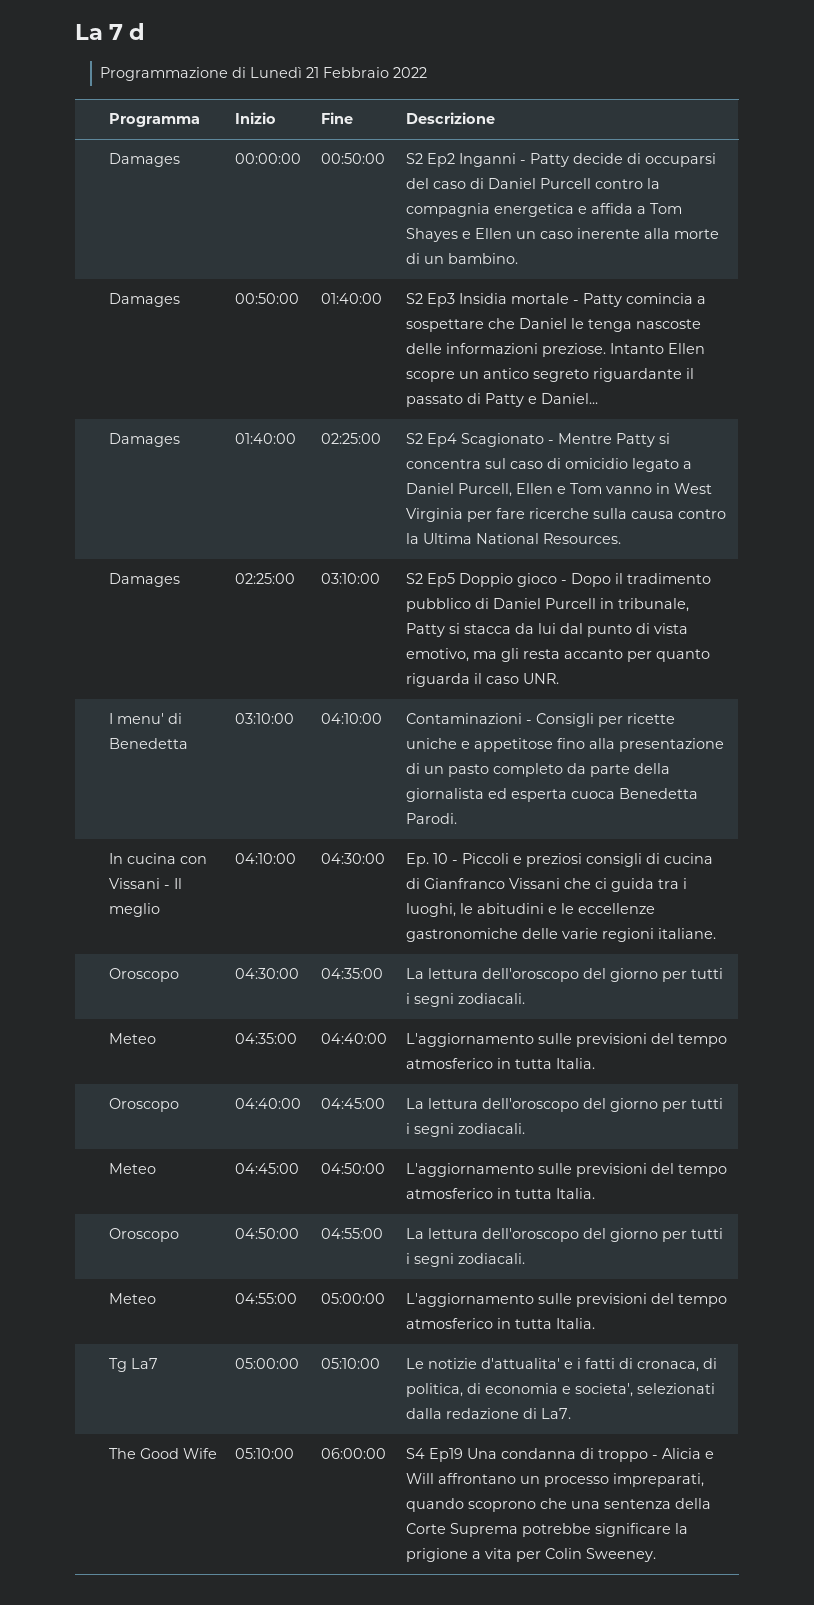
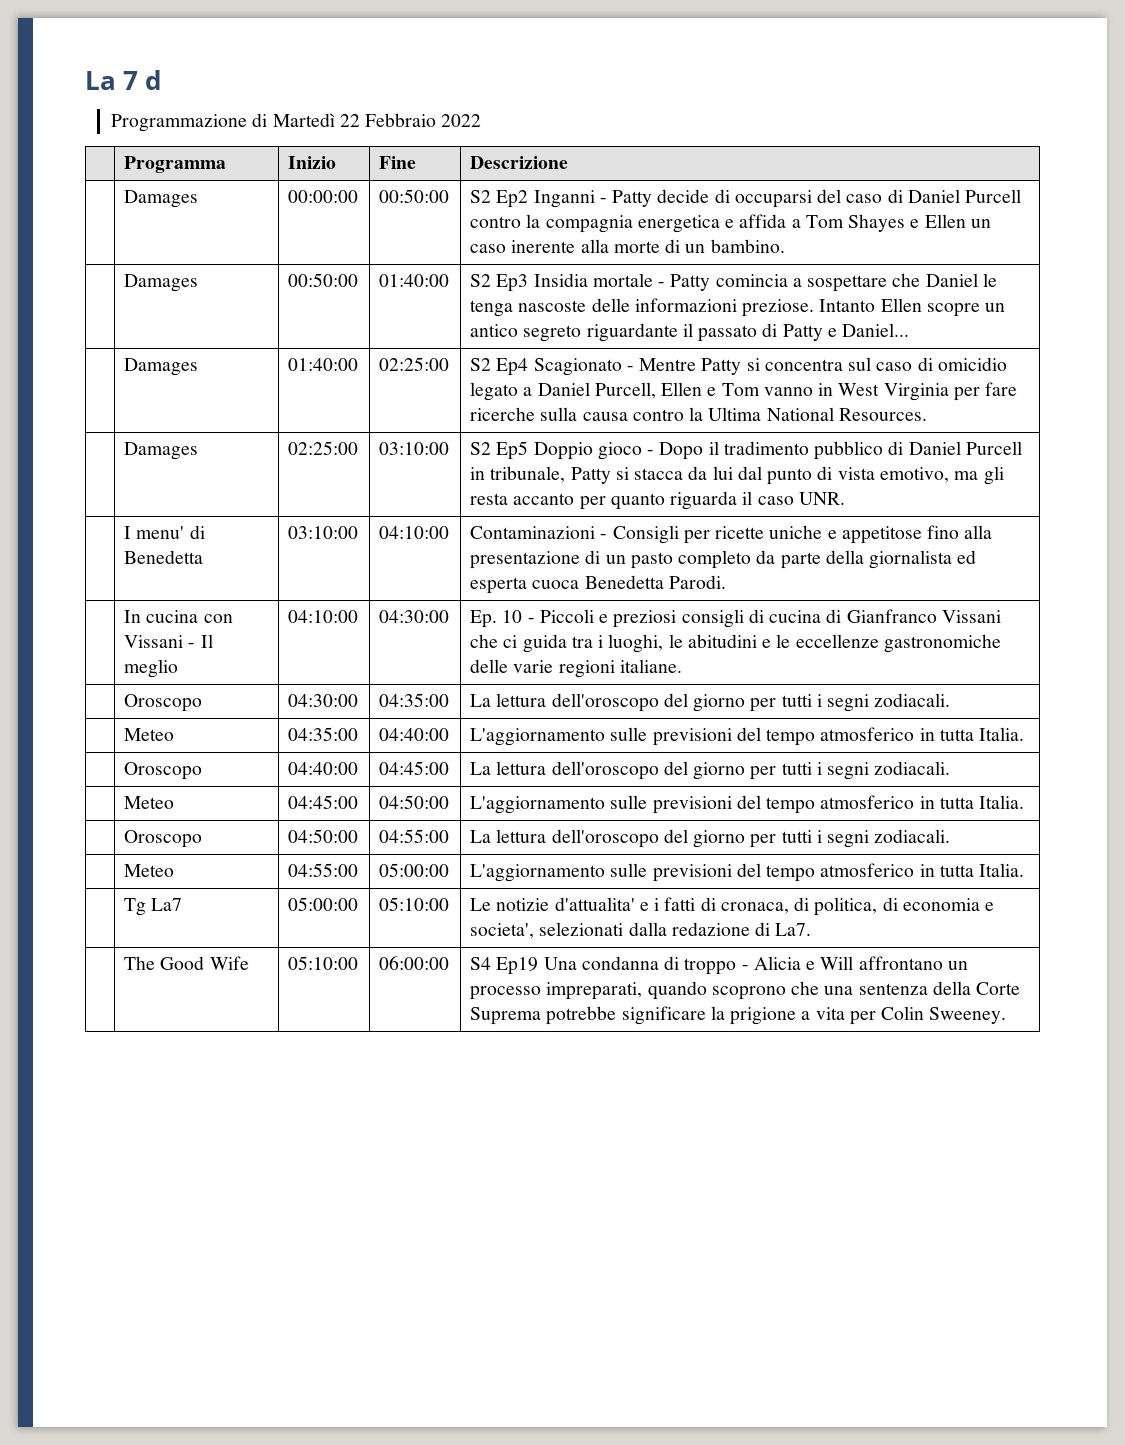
- Programmazione di Lunedì 21 Febbraio 2022
+ Programmazione di Martedì 22 Febbraio 2022

